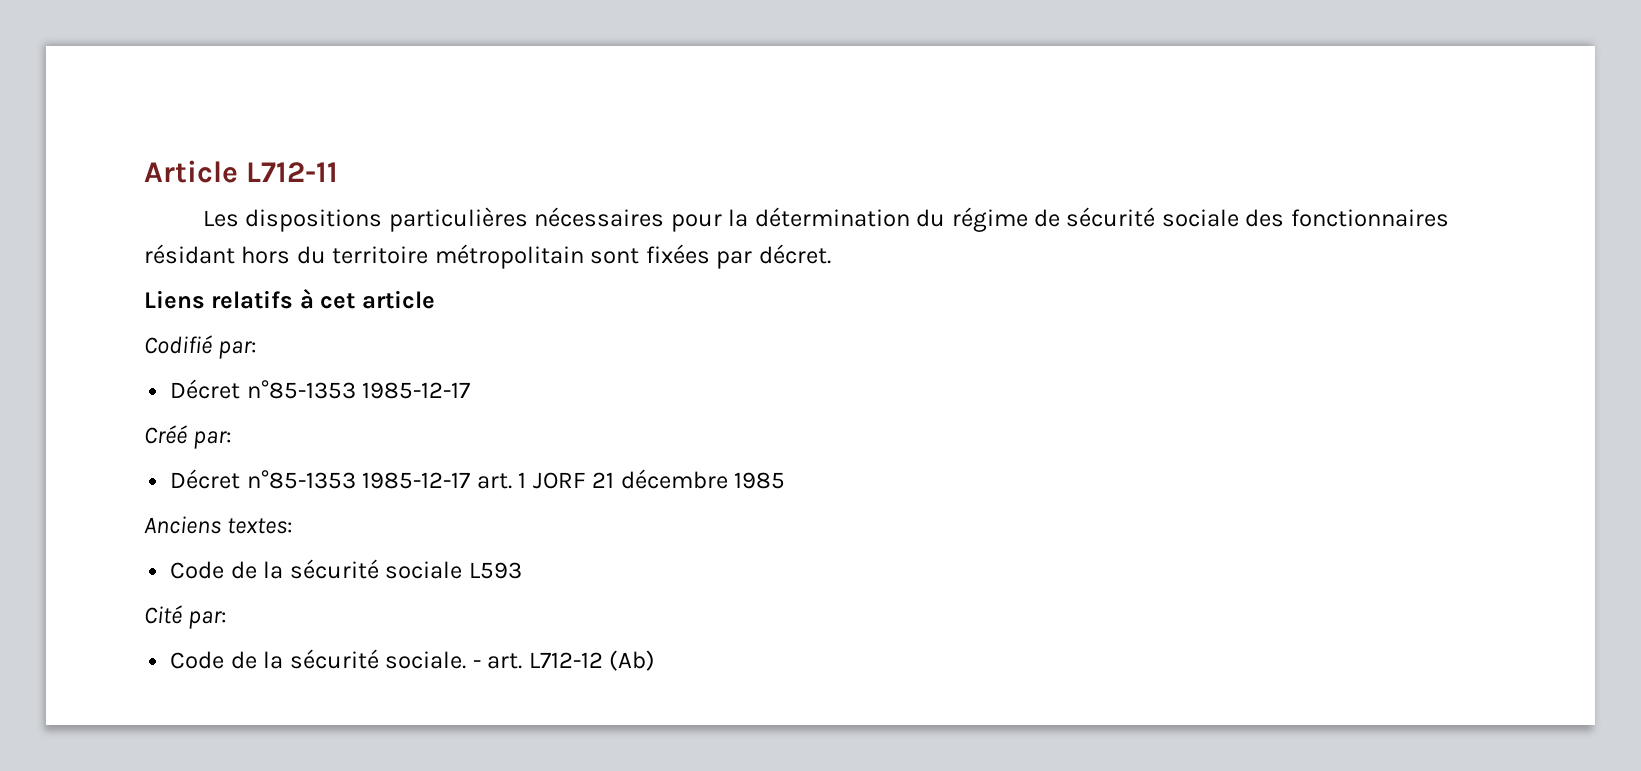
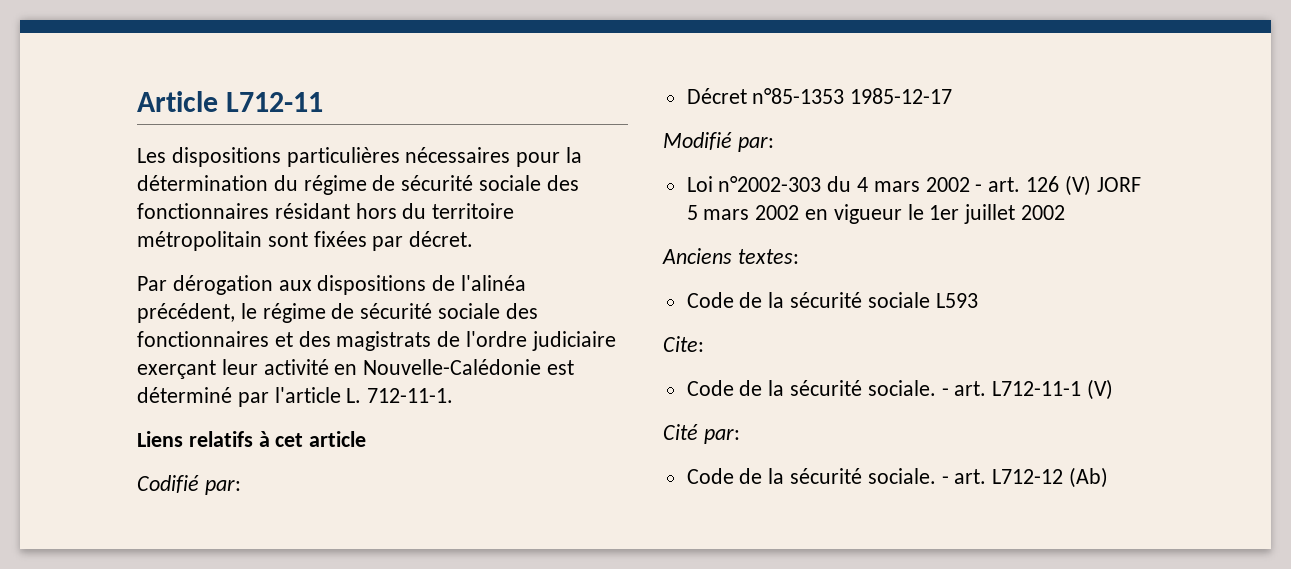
+ Par dérogation aux dispositions de l'alinéa précédent, le régime de sécurité sociale des fonctionnaires et des magistrats de l'ordre judiciaire exerçant leur activité en Nouvelle-Calédonie est déterminé par l'article L. 712-11-1.
- Créé par:
- Décret n°85-1353 1985-12-17 art. 1 JORF 21 décembre 1985
+ Modifié par:
+ Loi n°2002-303 du 4 mars 2002 - art. 126 (V) JORF 5 mars 2002 en vigueur le 1er juillet 2002
+ Cite:
+ Code de la sécurité sociale. - art. L712-11-1 (V)

